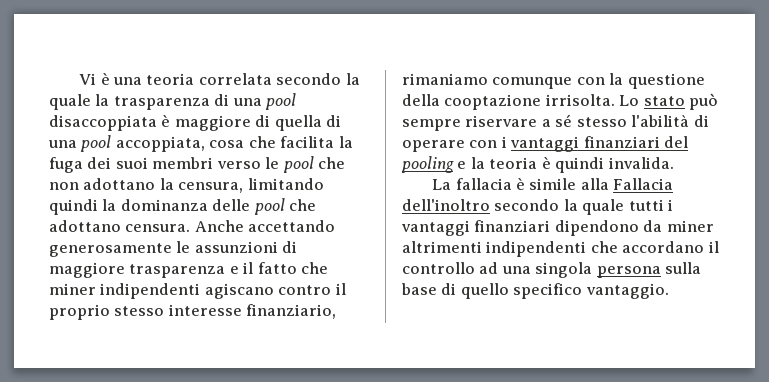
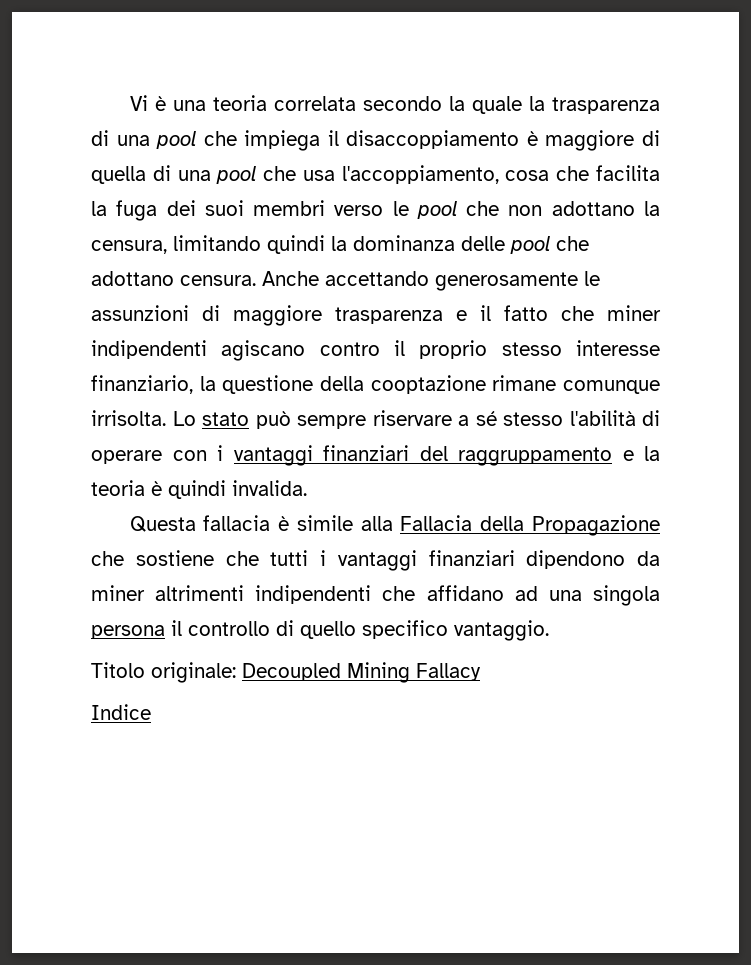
- Vi è una teoria correlata secondo la quale la trasparenza di una pool disaccoppiata è maggiore di quella di una pool accoppiata, cosa che facilita la fuga dei suoi membri verso le pool che non adottano la censura, limitando quindi la dominanza delle pool che adottano censura.
+ Vi è una teoria correlata secondo la quale la trasparenza di una pool che impiega il disaccoppiamento è maggiore di quella di una pool che usa l'accoppiamento, cosa che facilita la fuga dei suoi membri verso le pool che non adottano la censura, limitando quindi la dominanza delle pool che adottano censura.
- Anche accettando generosamente le assunzioni di maggiore trasparenza e il fatto che miner indipendenti agiscano contro il proprio stesso interesse finanziario, rimaniamo comunque con la questione della cooptazione irrisolta.
+ Anche accettando generosamente le assunzioni di maggiore trasparenza e il fatto che miner indipendenti agiscano contro il proprio stesso interesse finanziario, la questione della cooptazione rimane comunque irrisolta.
- Lo stato può sempre riservare a sé stesso l'abilità di operare con i vantaggi finanziari del pooling e la teoria è quindi invalida.
+ Lo stato può sempre riservare a sé stesso l'abilità di operare con i vantaggi finanziari del raggruppamento e la teoria è quindi invalida.
- La fallacia è simile alla Fallacia dell'inoltro secondo la quale tutti i vantaggi finanziari dipendono da miner altrimenti indipendenti che accordano il controllo ad una singola persona sulla base di quello specifico vantaggio.
+ Questa fallacia è simile alla Fallacia della Propagazione che sostiene che tutti i vantaggi finanziari dipendono da miner altrimenti indipendenti che affidano ad una singola persona il controllo di quello specifico vantaggio.
+ Titolo originale: Decoupled Mining Fallacy
+ Indice

